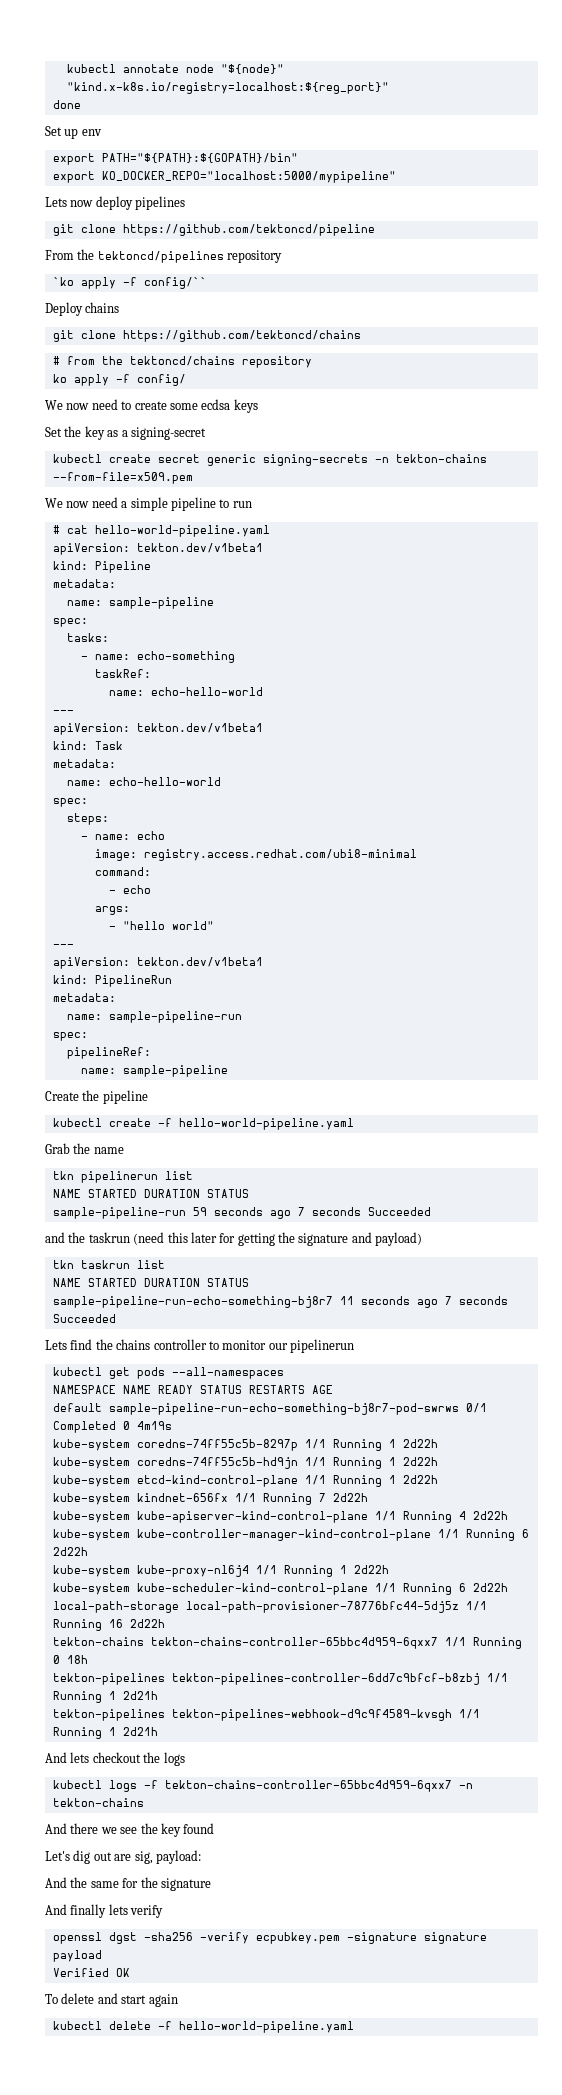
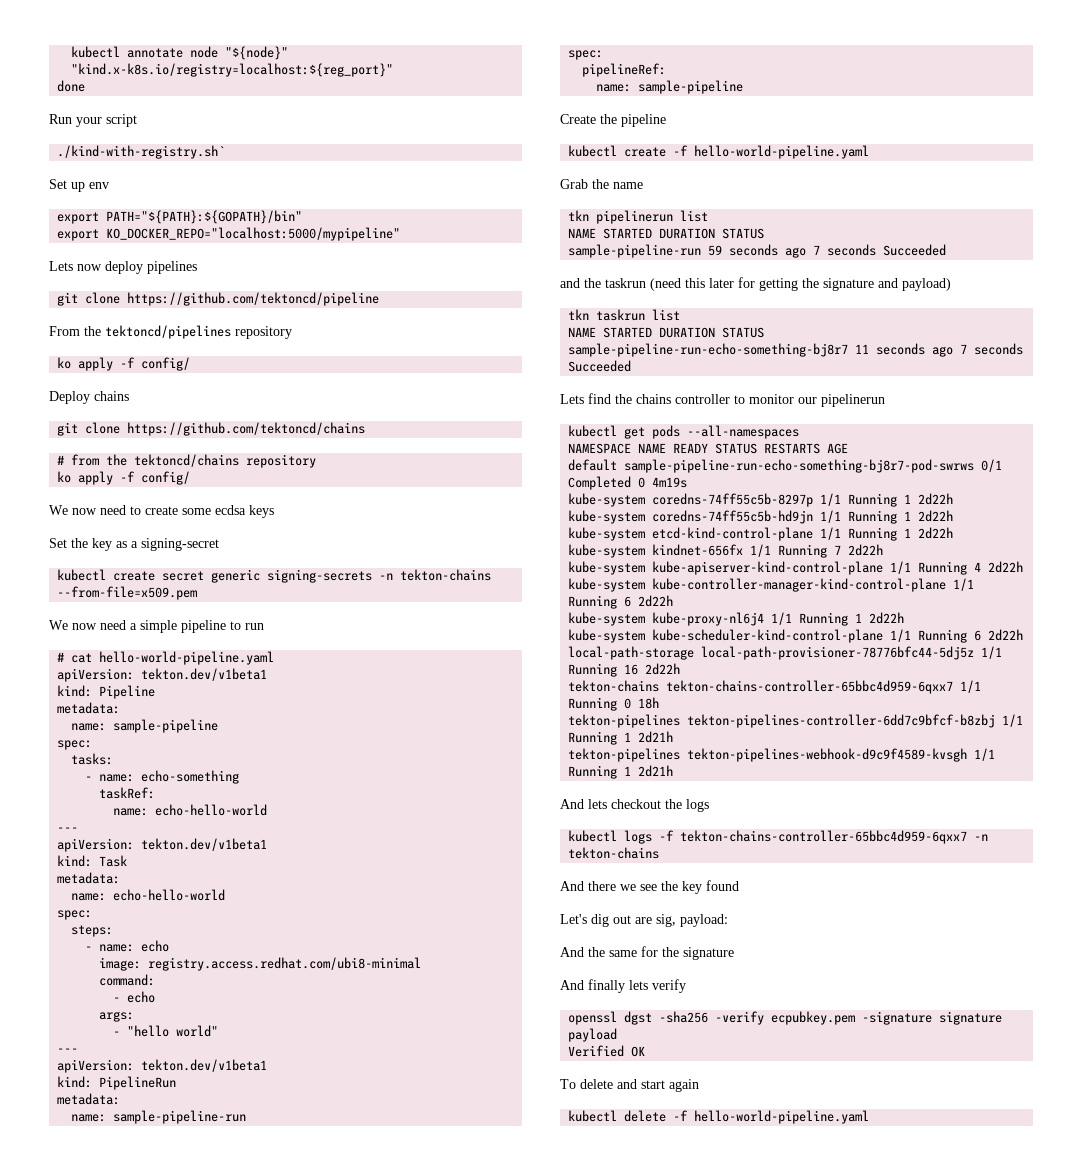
+ Run your script
+ ./kind-with-registry.sh`
  From the tektoncd/pipelines repository
- `ko apply -f config/``
+ ko apply -f config/

